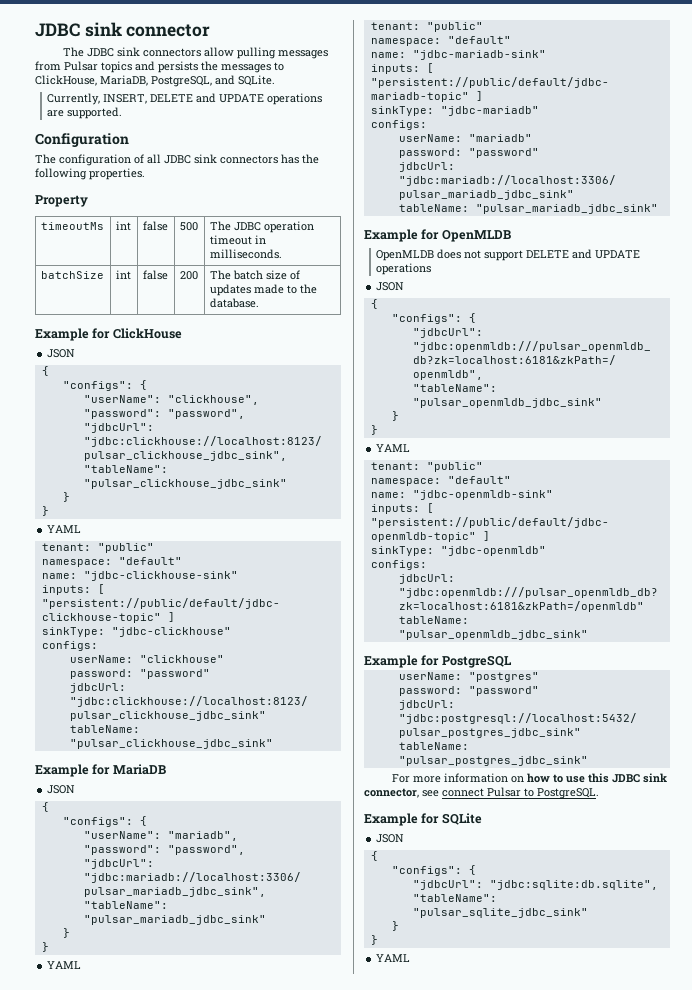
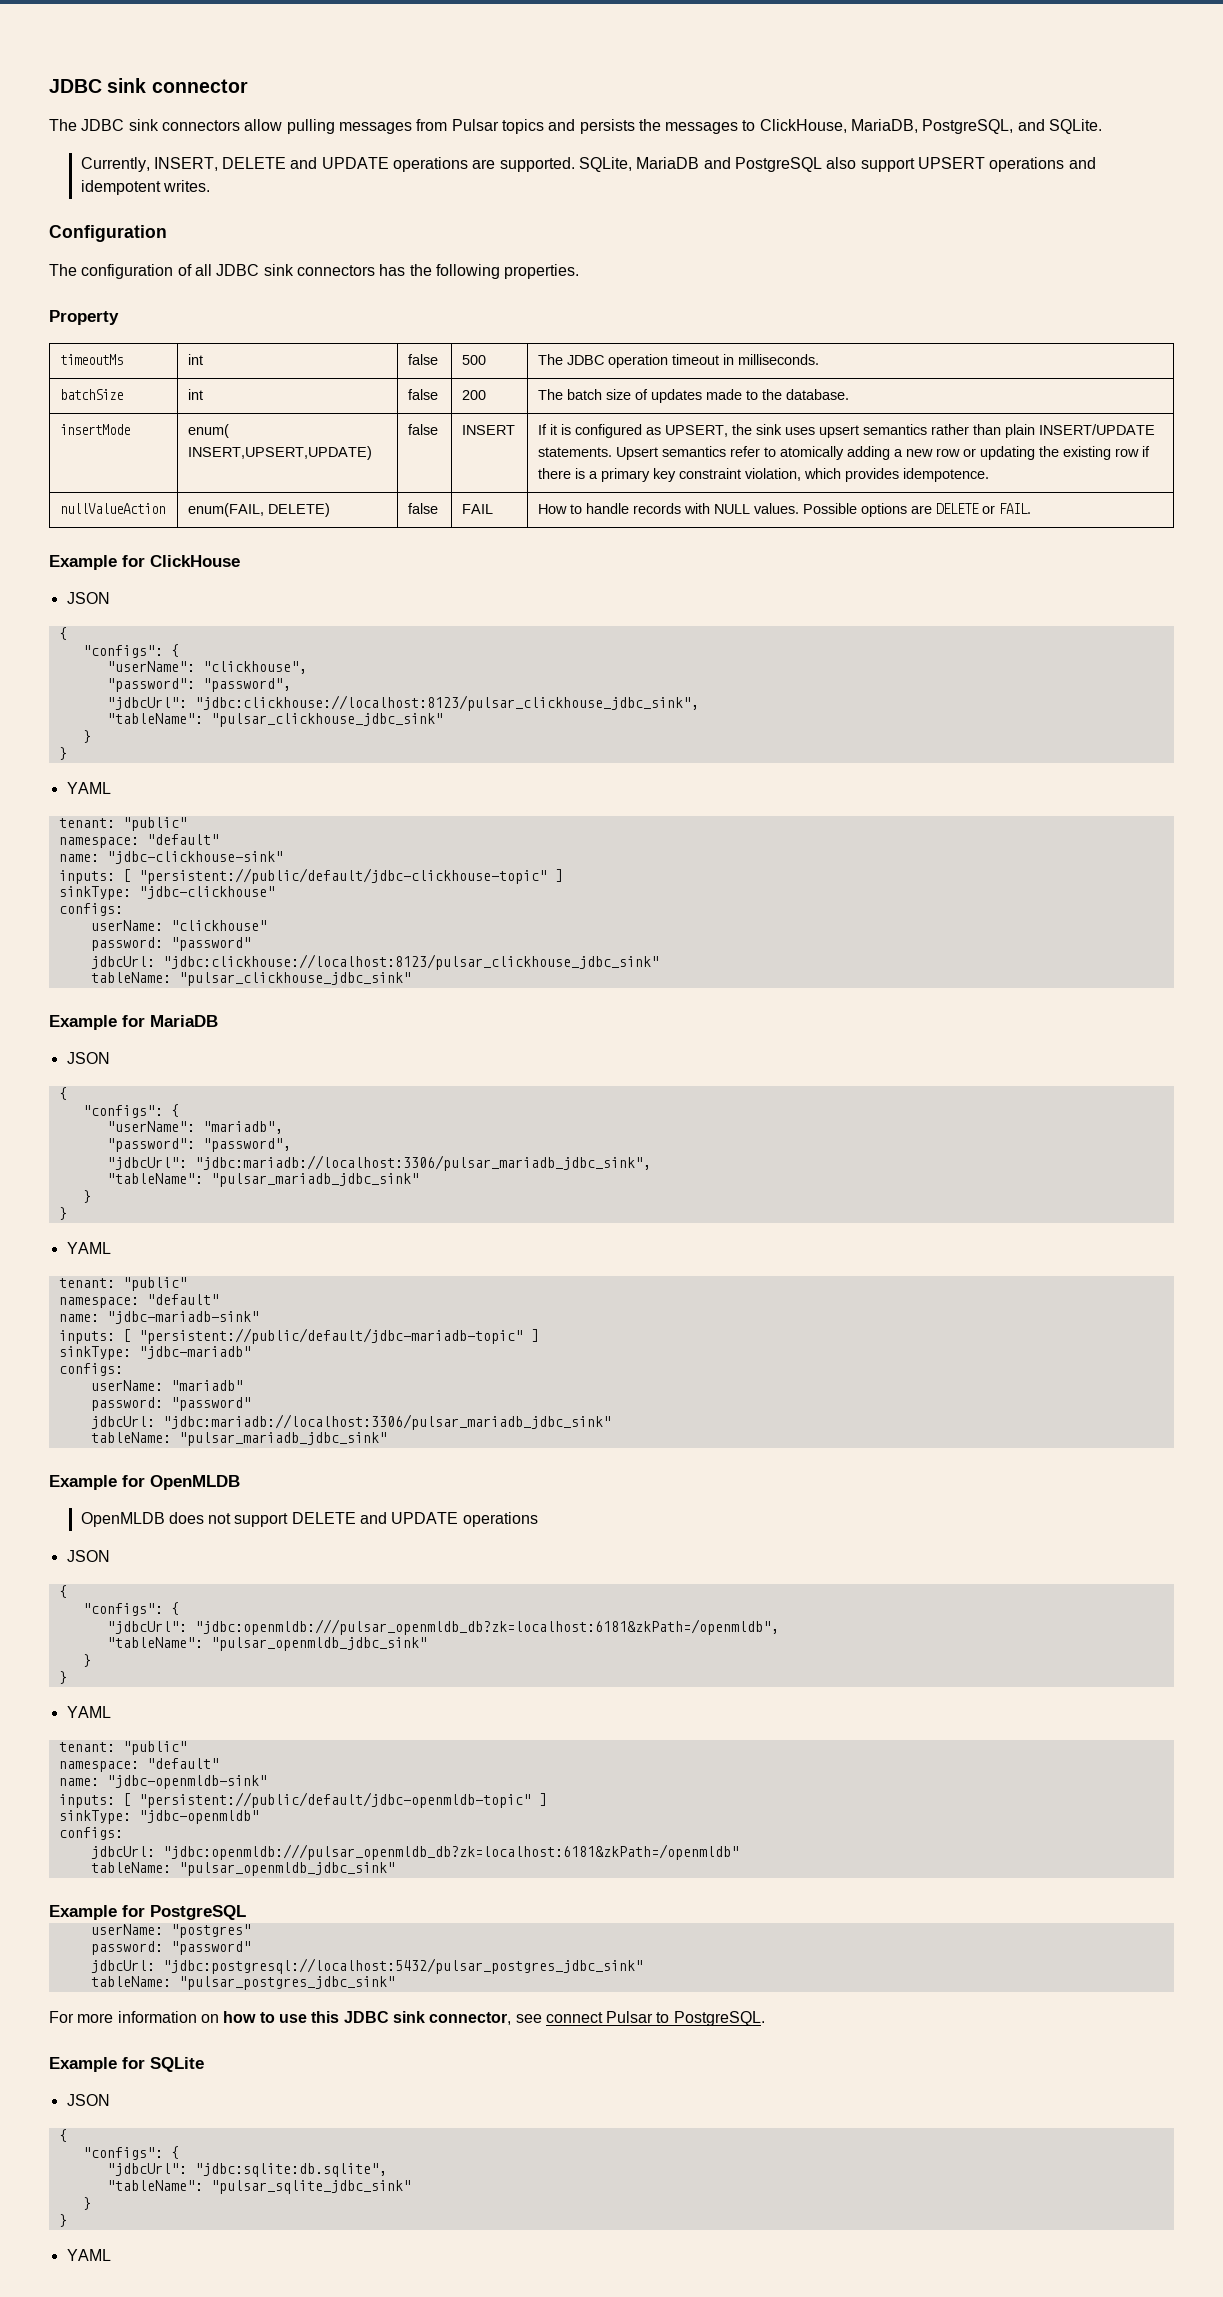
+ SQLite, MariaDB and PostgreSQL also support UPSERT operations and idempotent writes.
+ insertMode | enum( INSERT,UPSERT,UPDATE) | false | INSERT | If it is configured as UPSERT, the sink uses upsert semantics rather than plain INSERT/UPDATE statements. Upsert semantics refer to atomically adding a new row or updating the existing row if there is a primary key constraint violation, which provides idempotence.
+ nullValueAction | enum(FAIL, DELETE) | false | FAIL | How to handle records with NULL values. Possible options are DELETE or FAIL.

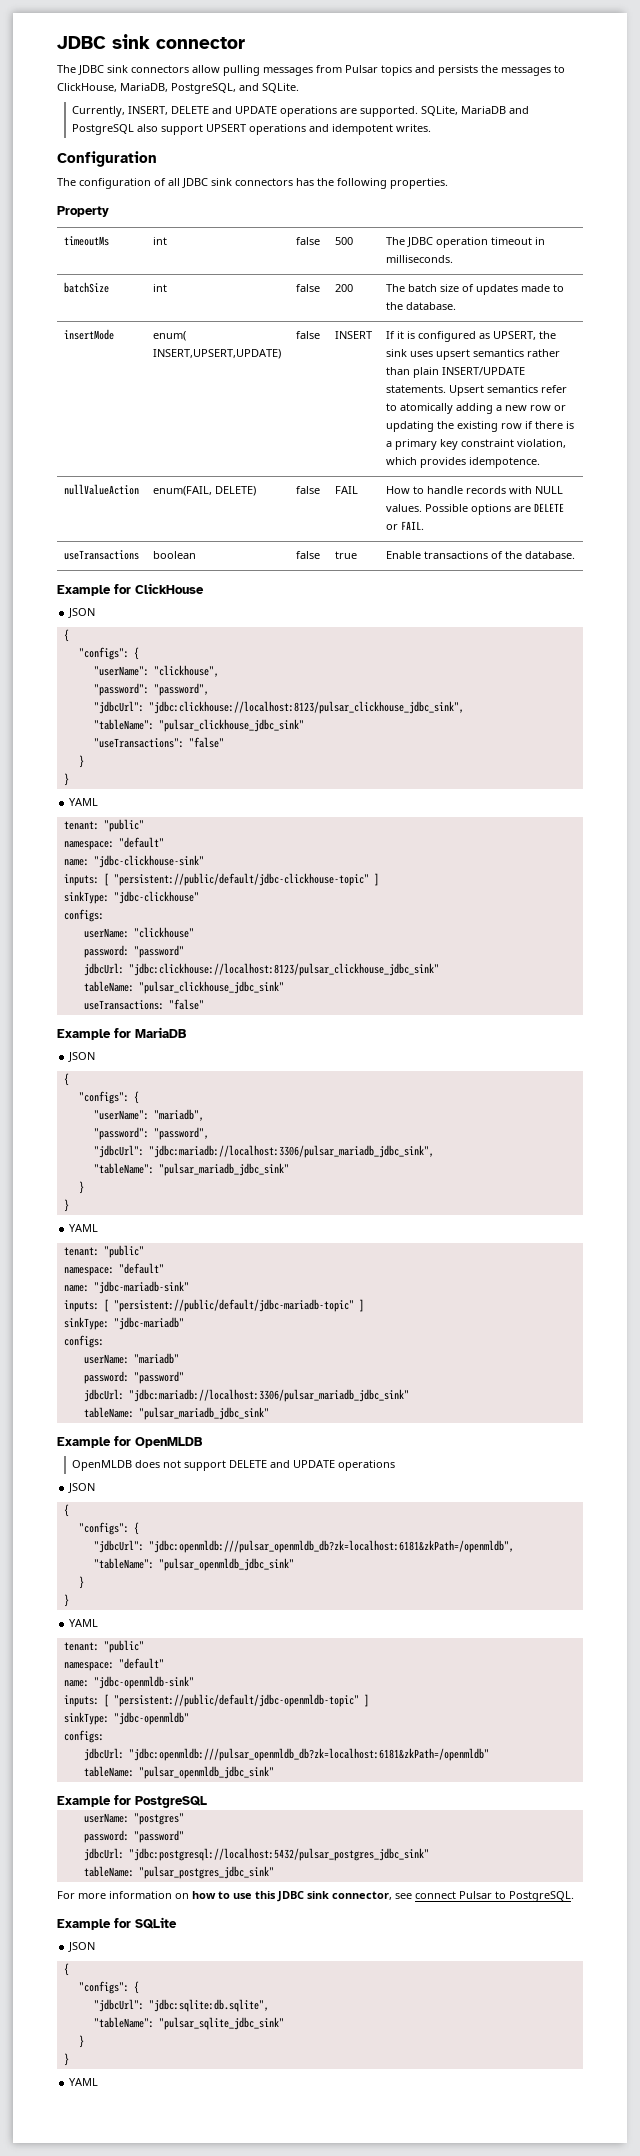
+ useTransactions | boolean | false | true | Enable transactions of the database.
+ "useTransactions": "false"
+ useTransactions: "false"

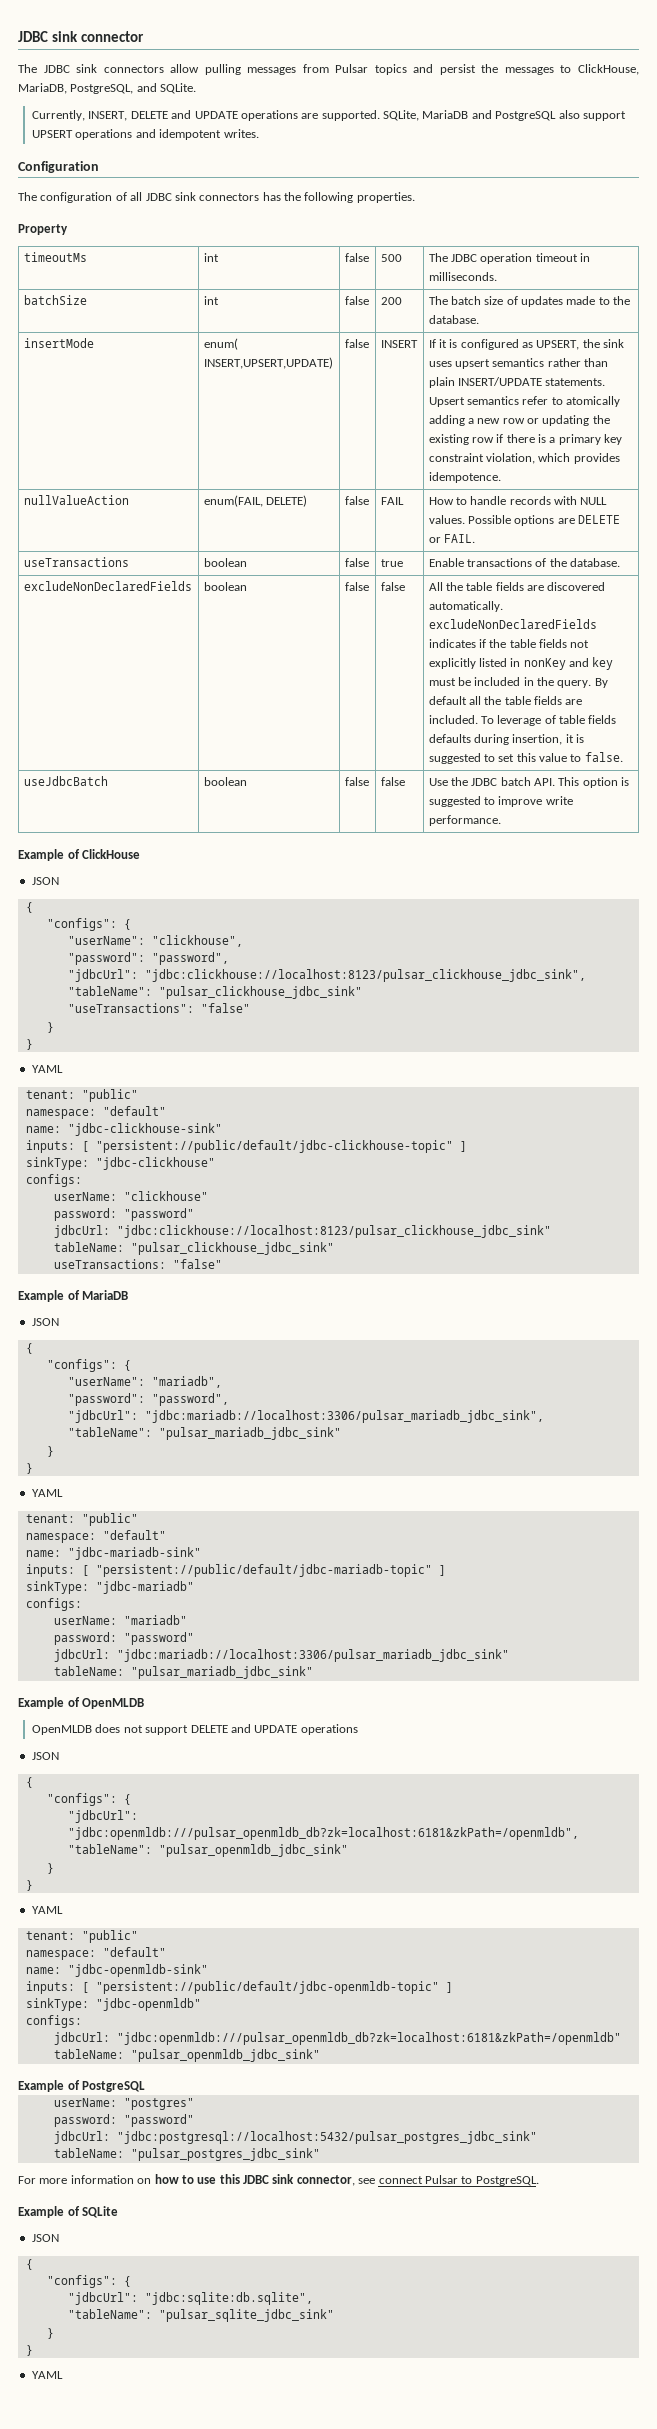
- The JDBC sink connectors allow pulling messages from Pulsar topics and persists the messages to ClickHouse, MariaDB, PostgreSQL, and SQLite.
+ The JDBC sink connectors allow pulling messages from Pulsar topics and persist the messages to ClickHouse, MariaDB, PostgreSQL, and SQLite.
- Example for ClickHouse
+ excludeNonDeclaredFields | boolean | false | false | All the table fields are discovered automatically. excludeNonDeclaredFields indicates if the table fields not explicitly listed in nonKey and key must be included in the query. By default all the table fields are included. To leverage of table fields defaults during insertion, it is suggested to set this value to false.
+ useJdbcBatch | boolean | false | false | Use the JDBC batch API. This option is suggested to improve write performance.
+ Example of ClickHouse
- Example for MariaDB
+ Example of MariaDB
- Example for OpenMLDB
+ Example of OpenMLDB
- Example for PostgreSQL
+ Example of PostgreSQL
- Example for SQLite
+ Example of SQLite

